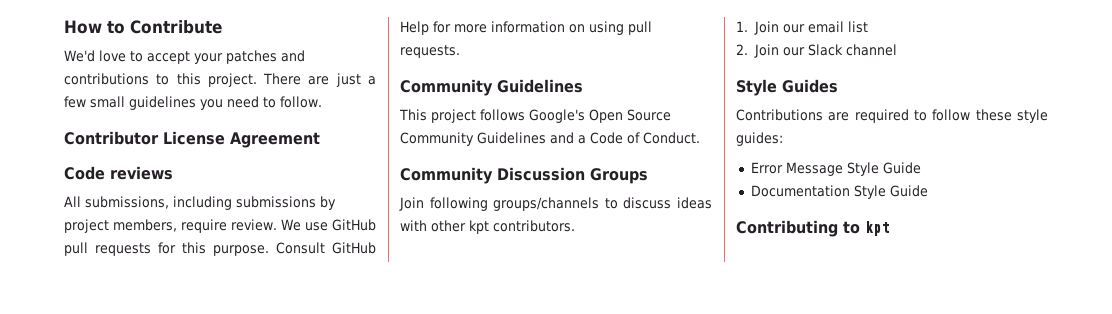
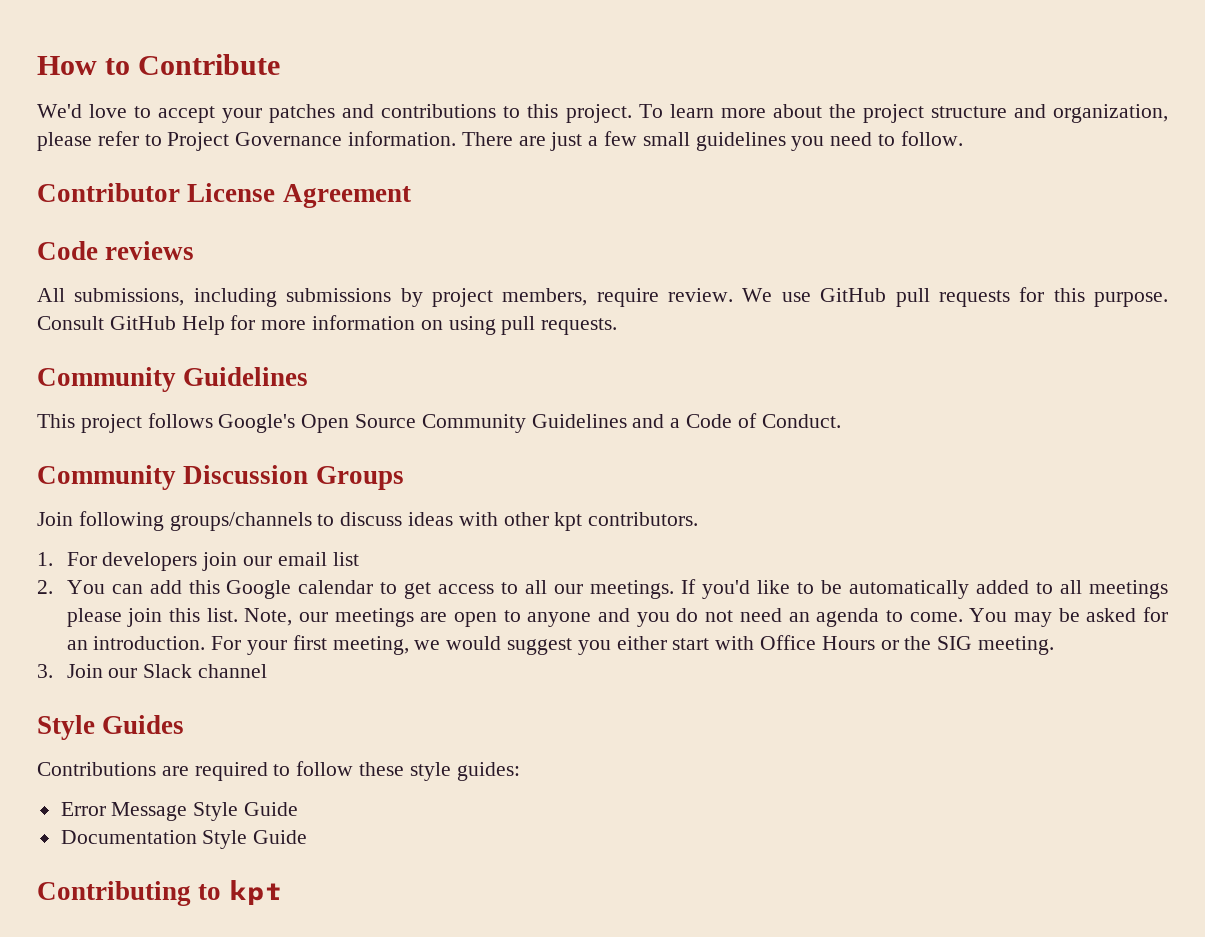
+ To learn more about the project structure and organization, please refer to Project Governance information.
- 1. Join our email list
+ 1. For developers join our email list
- 2. Join our Slack channel
+ 2. You can add this Google calendar to get access to all our meetings. If you'd like to be automatically added to all meetings please join this list. Note, our meetings are open to anyone and you do not need an agenda to come. You may be asked for an introduction. For your first meeting, we would suggest you either start with Office Hours or the SIG meeting.
+ 3. Join our Slack channel

